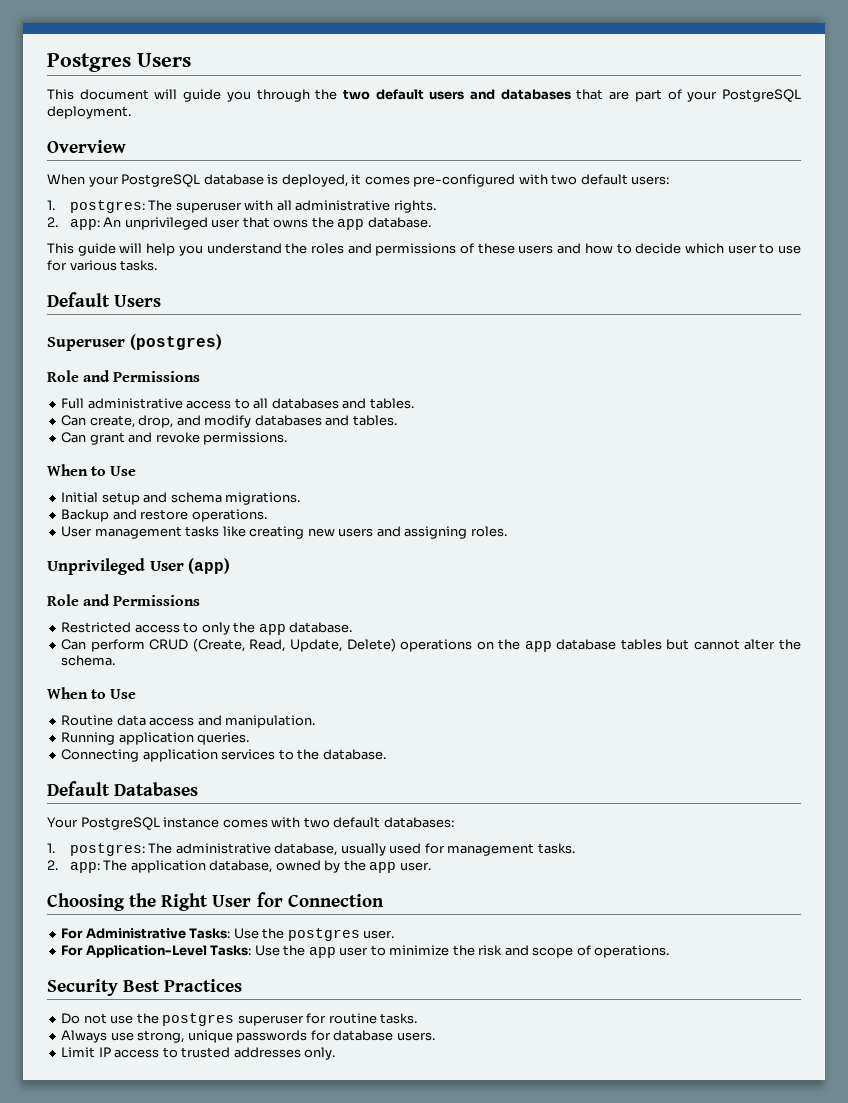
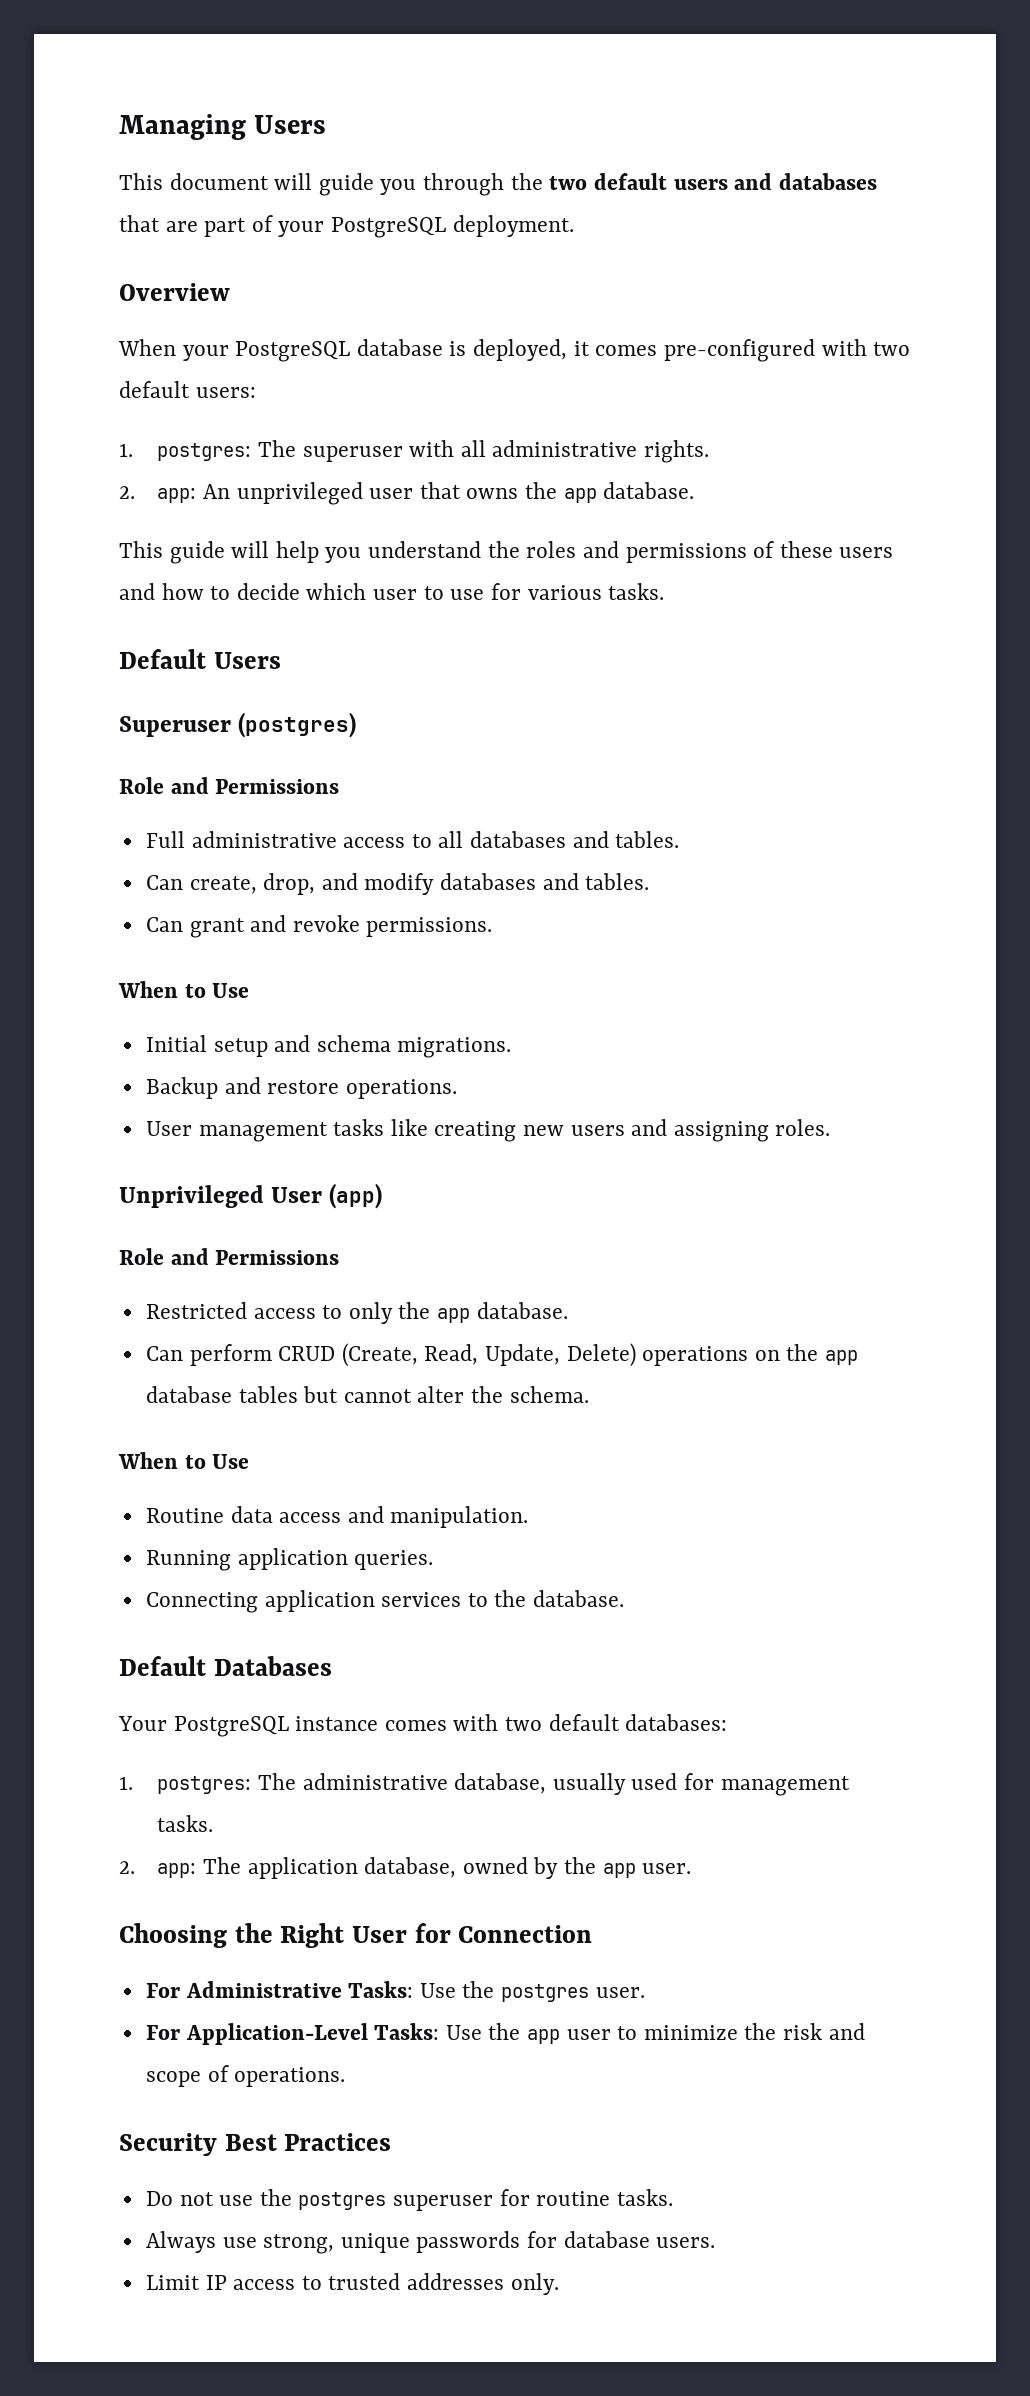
- Postgres Users
+ Managing Users

